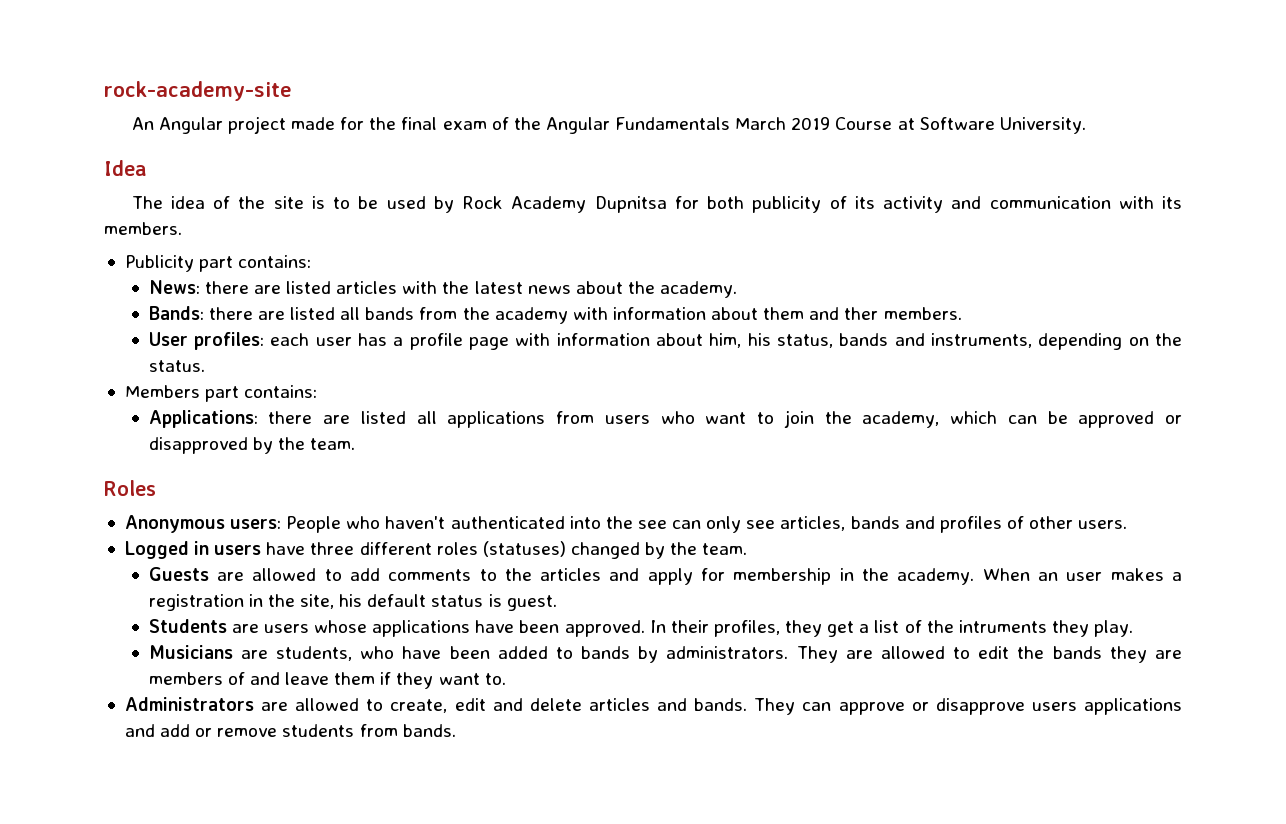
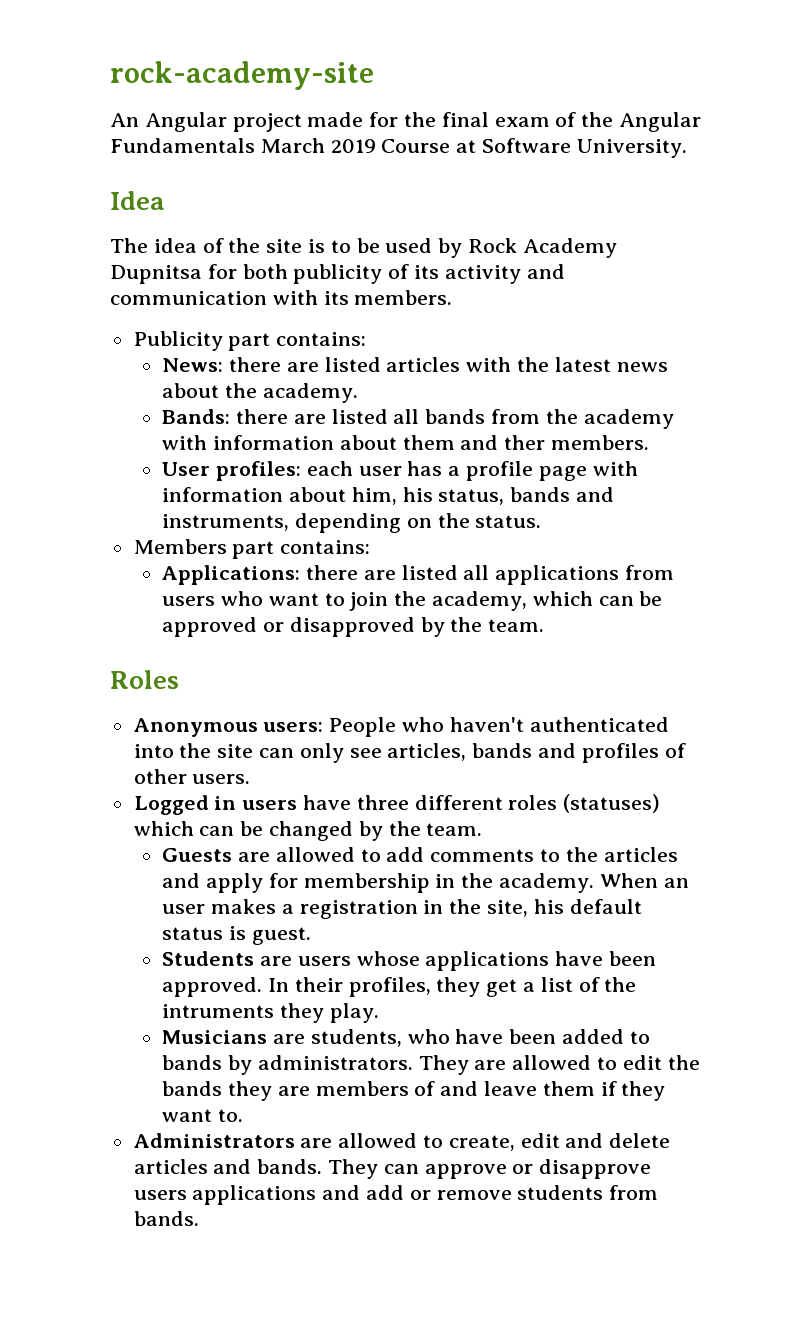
- Anonymous users: People who haven't authenticated into the see can only see articles, bands and profiles of other users.
+ Anonymous users: People who haven't authenticated into the site can only see articles, bands and profiles of other users.
- Logged in users have three different roles (statuses) changed by the team.
+ Logged in users have three different roles (statuses) which can be changed by the team.

